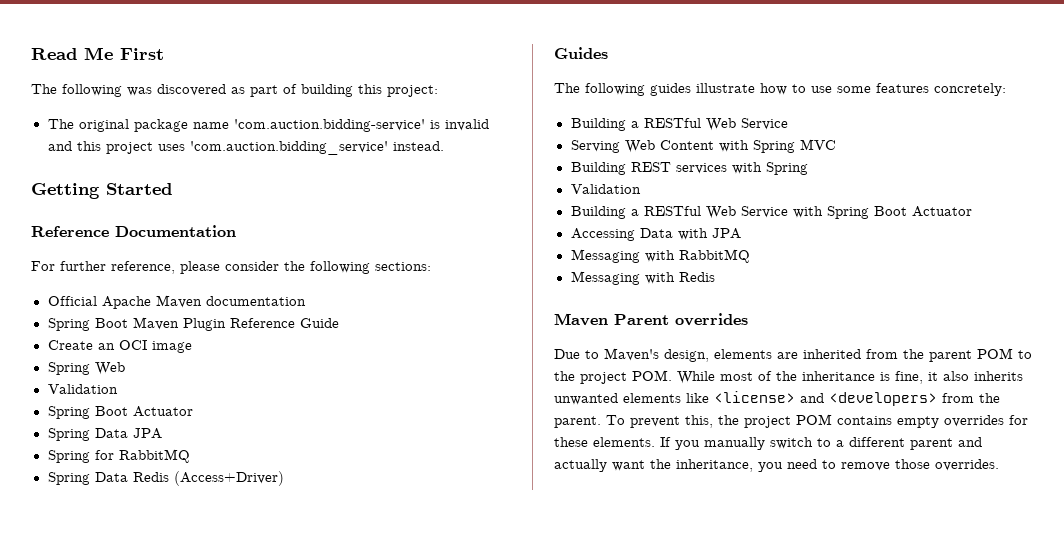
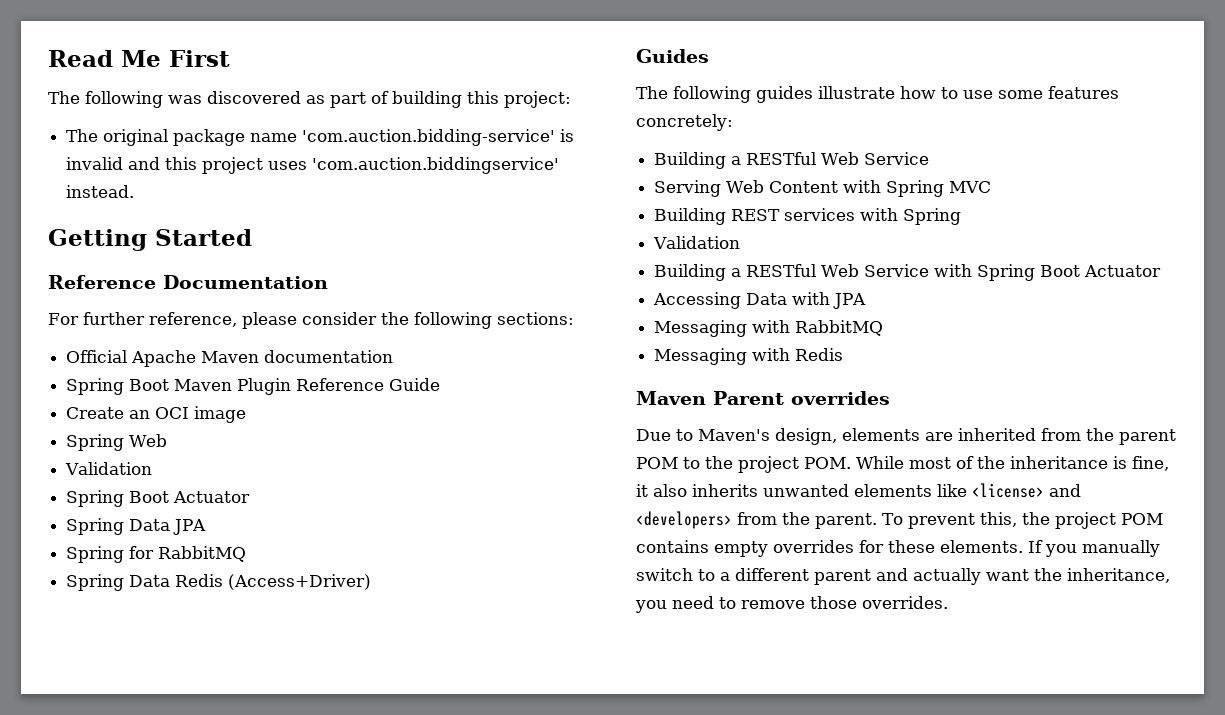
- The original package name 'com.auction.bidding-service' is invalid and this project uses 'com.auction.bidding_service' instead.
+ The original package name 'com.auction.bidding-service' is invalid and this project uses 'com.auction.biddingservice' instead.

